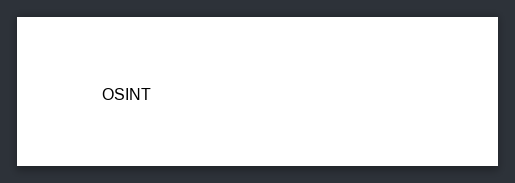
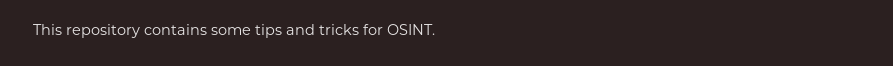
- OSINT
+ This repository contains some tips and tricks for OSINT.

